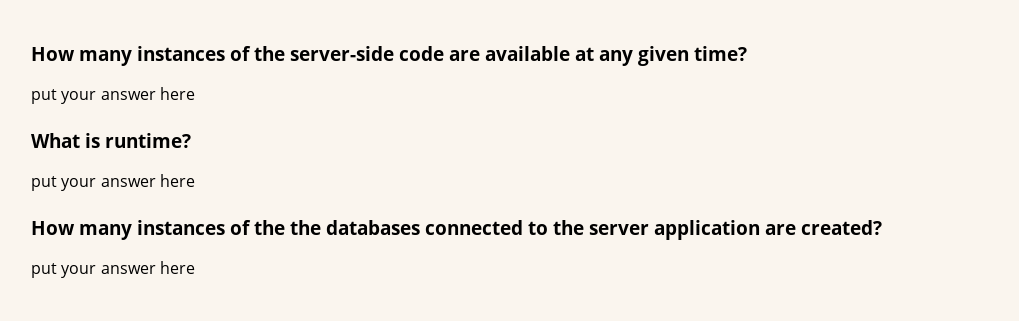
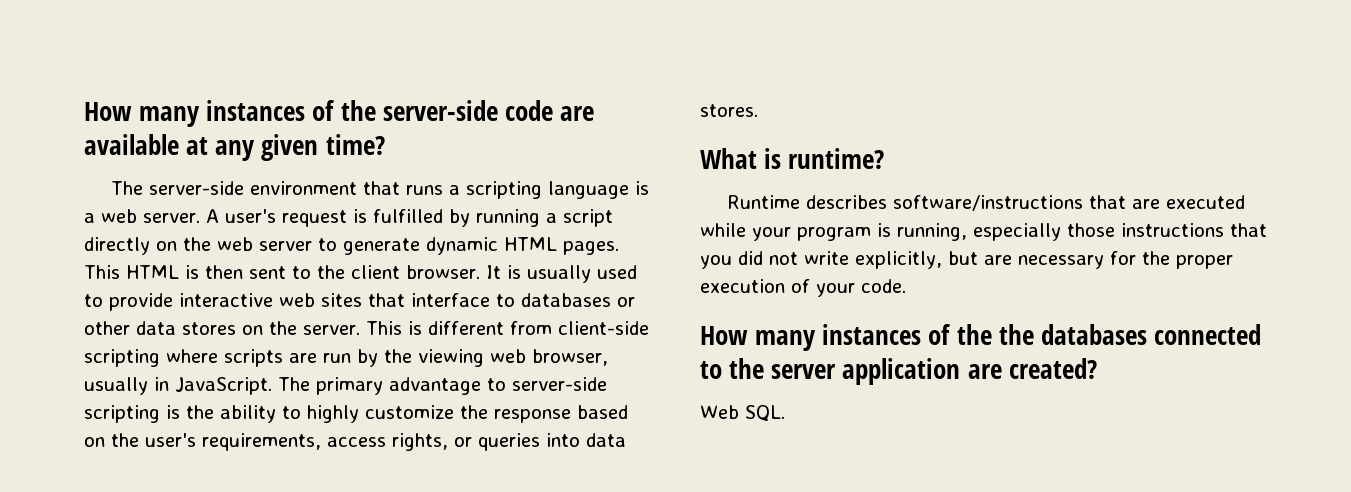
  How many instances of the server-side code are available at any given time?
- put your answer here
+ The server-side environment that runs a scripting language is a web server. A user's request is fulfilled by running a script directly on the web server to generate dynamic HTML pages. This HTML is then sent to the client browser. It is usually used to provide interactive web sites that interface to databases or other data stores on the server. This is different from client-side scripting where scripts are run by the viewing web browser, usually in JavaScript. The primary advantage to server-side scripting is the ability to highly customize the response based on the user's requirements, access rights, or queries into data stores.
  What is runtime?
- put your answer here
+ Runtime describes software/instructions that are executed while your program is running, especially those instructions that you did not write explicitly, but are necessary for the proper execution of your code.
  How many instances of the the databases connected to the server application are created?
- put your answer here
+ Web SQL.

